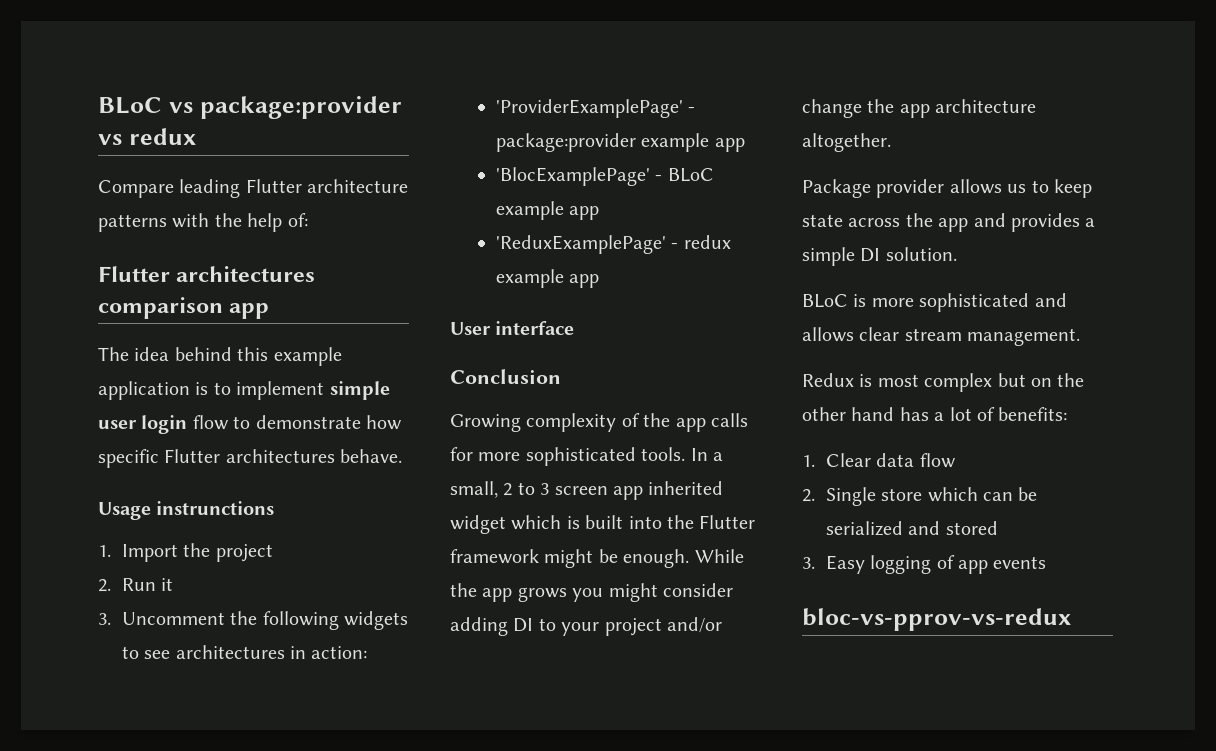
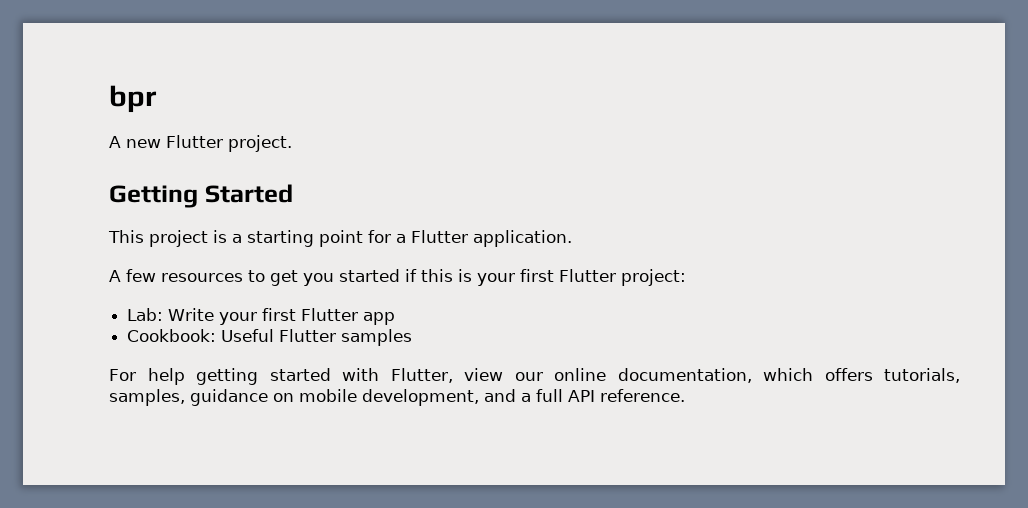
- BLoC vs package:provider vs redux
- Compare leading Flutter architecture patterns with the help of:
- Flutter architectures comparison app
- The idea behind this example application is to implement simple user login flow to demonstrate how specific Flutter architectures behave.
- Usage instrunctions
- 1. Import the project
- 2. Run it
- 3. Uncomment the following widgets to see architectures in action:
- 'ProviderExamplePage' - package:provider example app
- 'BlocExamplePage' - BLoC example app
- 'ReduxExamplePage' - redux example app
- User interface
- Conclusion
- Growing complexity of the app calls for more sophisticated tools. In a small, 2 to 3 screen app inherited widget which is built into the Flutter framework might be enough. While the app grows you might consider adding DI to your project and/or change the app architecture altogether.
- Package provider allows us to keep state across the app and provides a simple DI solution.
- BLoC is more sophisticated and allows clear stream management.
- Redux is most complex but on the other hand has a lot of benefits:
- 1. Clear data flow
- 2. Single store which can be serialized and stored
- 3. Easy logging of app events
- bloc-vs-pprov-vs-redux
+ bpr
+ A new Flutter project.
+ Getting Started
+ This project is a starting point for a Flutter application.
+ A few resources to get you started if this is your first Flutter project:
+ Lab: Write your first Flutter app
+ Cookbook: Useful Flutter samples
+ For help getting started with Flutter, view our online documentation, which offers tutorials, samples, guidance on mobile development, and a full API reference.

